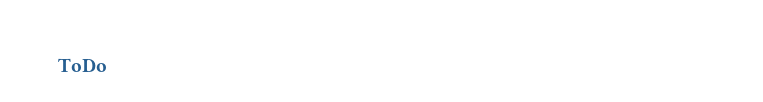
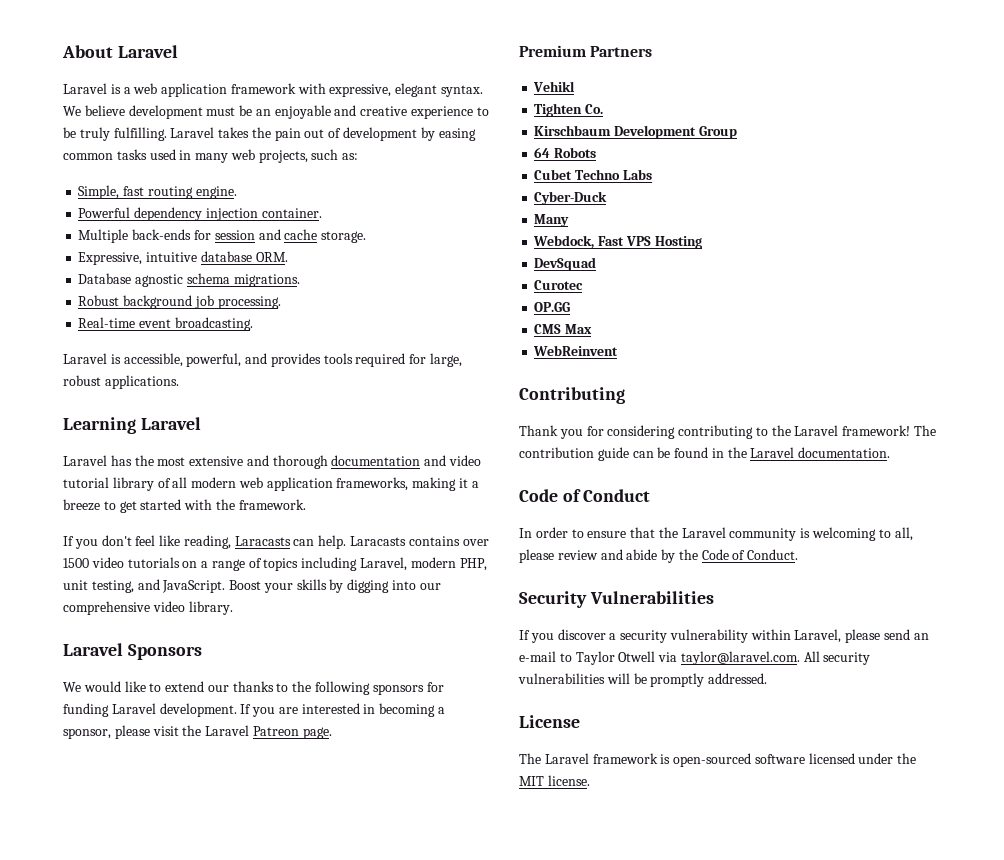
- ToDo
+ About Laravel
+ Laravel is a web application framework with expressive, elegant syntax. We believe development must be an enjoyable and creative experience to be truly fulfilling. Laravel takes the pain out of development by easing common tasks used in many web projects, such as:
+ Simple, fast routing engine.
+ Powerful dependency injection container.
+ Multiple back-ends for session and cache storage.
+ Expressive, intuitive database ORM.
+ Database agnostic schema migrations.
+ Robust background job processing.
+ Real-time event broadcasting.
+ Laravel is accessible, powerful, and provides tools required for large, robust applications.
+ Learning Laravel
+ Laravel has the most extensive and thorough documentation and video tutorial library of all modern web application frameworks, making it a breeze to get started with the framework.
+ If you don't feel like reading, Laracasts can help. Laracasts contains over 1500 video tutorials on a range of topics including Laravel, modern PHP, unit testing, and JavaScript. Boost your skills by digging into our comprehensive video library.
+ Laravel Sponsors
+ We would like to extend our thanks to the following sponsors for funding Laravel development. If you are interested in becoming a sponsor, please visit the Laravel Patreon page.
+ Premium Partners
+ Vehikl
+ Tighten Co.
+ Kirschbaum Development Group
+ 64 Robots
+ Cubet Techno Labs
+ Cyber-Duck
+ Many
+ Webdock, Fast VPS Hosting
+ DevSquad
+ Curotec
+ OP.GG
+ CMS Max
+ WebReinvent
+ Contributing
+ Thank you for considering contributing to the Laravel framework! The contribution guide can be found in the Laravel documentation.
+ Code of Conduct
+ In order to ensure that the Laravel community is welcoming to all, please review and abide by the Code of Conduct.
+ Security Vulnerabilities
+ If you discover a security vulnerability within Laravel, please send an e-mail to Taylor Otwell via taylor@laravel.com. All security vulnerabilities will be promptly addressed.
+ License
+ The Laravel framework is open-sourced software licensed under the MIT license.

